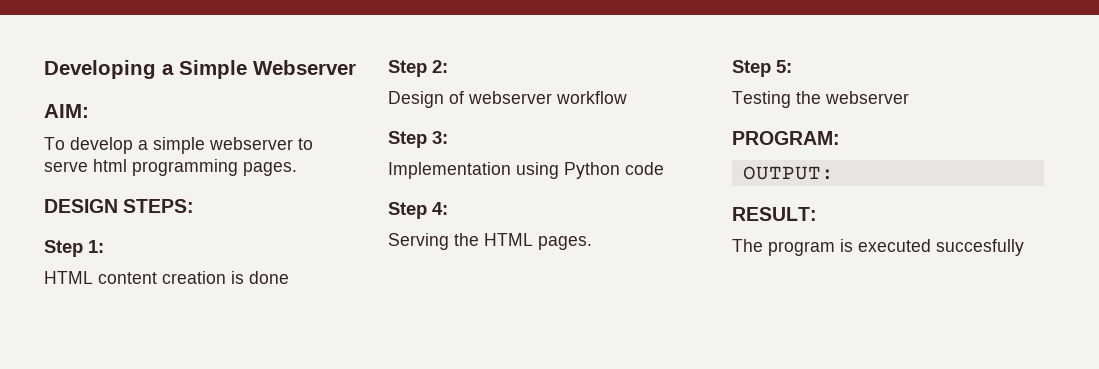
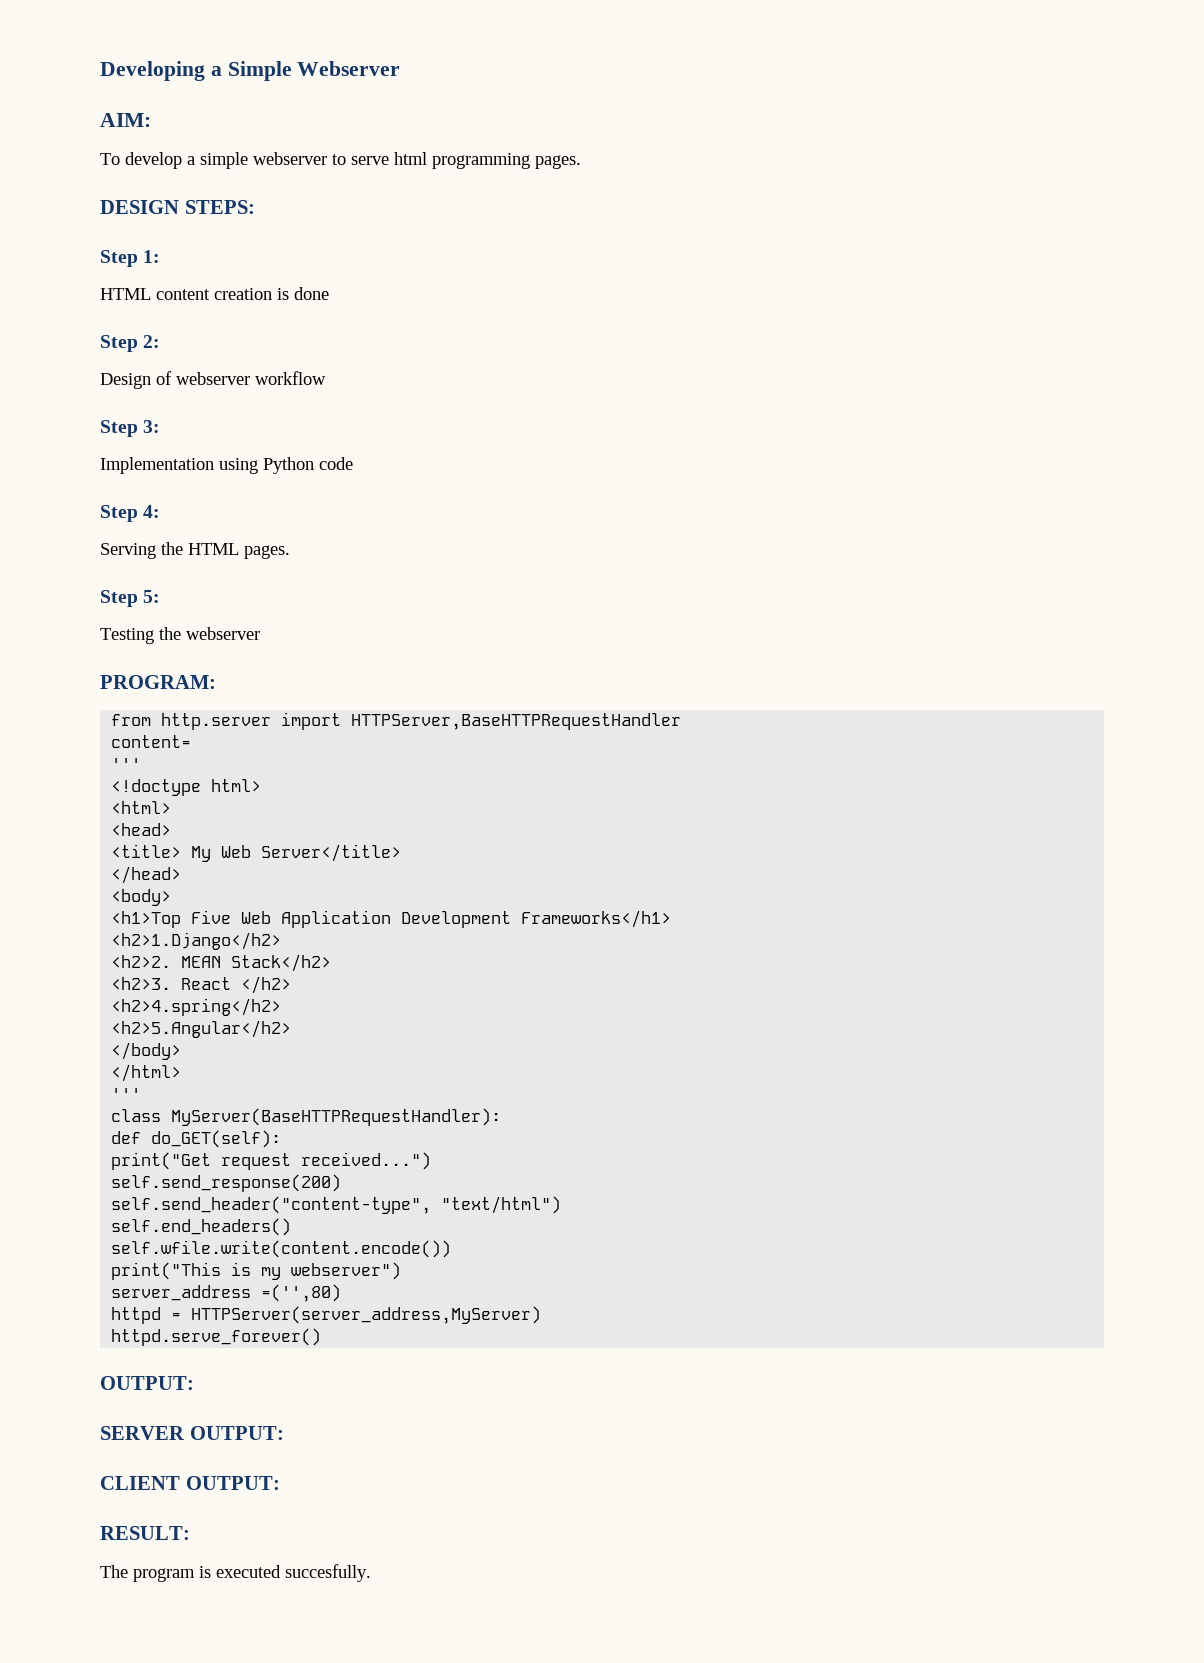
+ from http.server import HTTPServer,BaseHTTPRequestHandler
+ content=
+ '''
+ <!doctype html>
+ <html>
+ <head>
+ <title> My Web Server</title>
+ </head>
+ <body>
+ <h1>Top Five Web Application Development Frameworks</h1>
+ <h2>1.Django</h2>
+ <h2>2. MEAN Stack</h2>
+ <h2>3. React </h2>
+ <h2>4.spring</h2>
+ <h2>5.Angular</h2>
+ </body>
+ </html>
+ '''
+ class MyServer(BaseHTTPRequestHandler):
+ def do_GET(self):
+ print("Get request received...")
+ self.send_response(200)
+ self.send_header("content-type", "text/html")
+ self.end_headers()
+ self.wfile.write(content.encode())
+ print("This is my webserver")
+ server_address =('',80)
+ httpd = HTTPServer(server_address,MyServer)
+ httpd.serve_forever()
  OUTPUT:
+ SERVER OUTPUT:
+ CLIENT OUTPUT:
- The program is executed succesfully
+ The program is executed succesfully.

